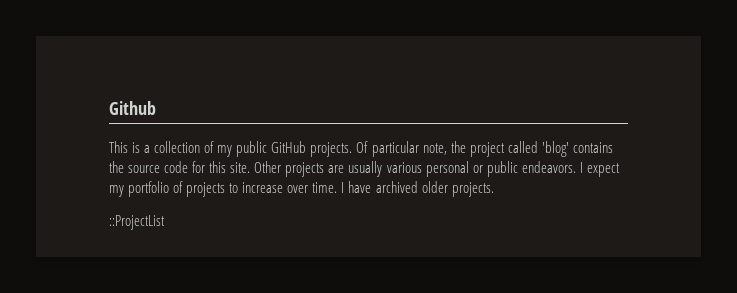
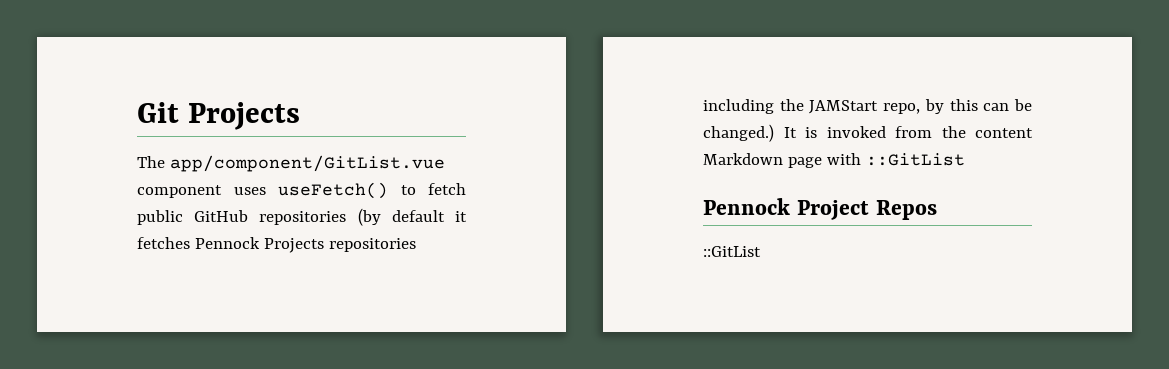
- Github
- This is a collection of my public GitHub projects. Of particular note, the project called 'blog' contains the source code for this site. Other projects are usually various personal or public endeavors. I expect my portfolio of projects to increase over time. I have archived older projects.
- ::ProjectList
+ Git Projects
+ The app/component/GitList.vue component uses useFetch() to fetch public GitHub repositories (by default it fetches Pennock Projects repositories including the JAMStart repo, by this can be changed.) It is invoked from the content Markdown page with ::GitList
+ Pennock Project Repos
+ ::GitList

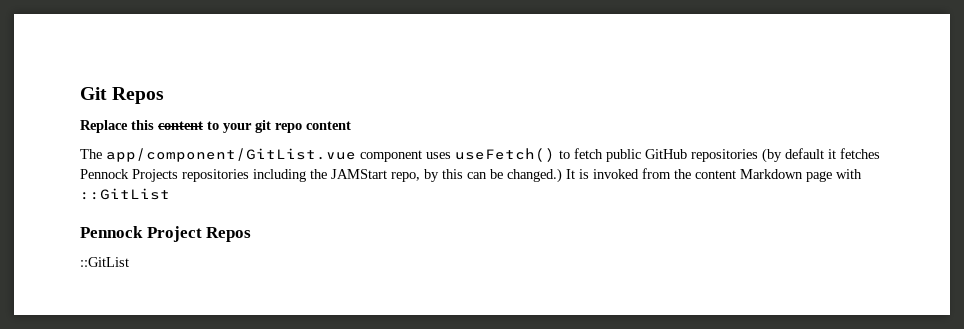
- Git Projects
+ Git Repos
+ Replace this content to your git repo content

